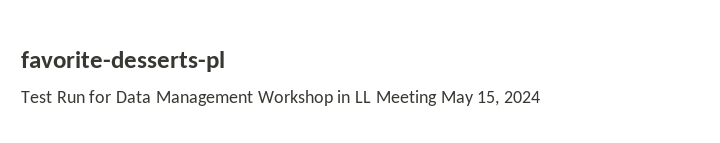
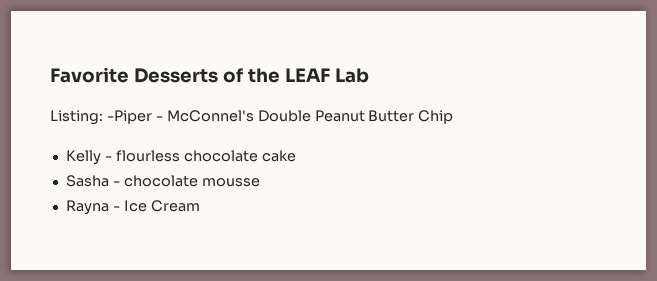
- favorite-desserts-pl
- Test Run for Data Management Workshop in LL Meeting May 15, 2024
+ Favorite Desserts of the LEAF Lab
+ Listing: -Piper - McConnel's Double Peanut Butter Chip
+ Kelly - flourless chocolate cake
+ Sasha - chocolate mousse
+ Rayna - Ice Cream

